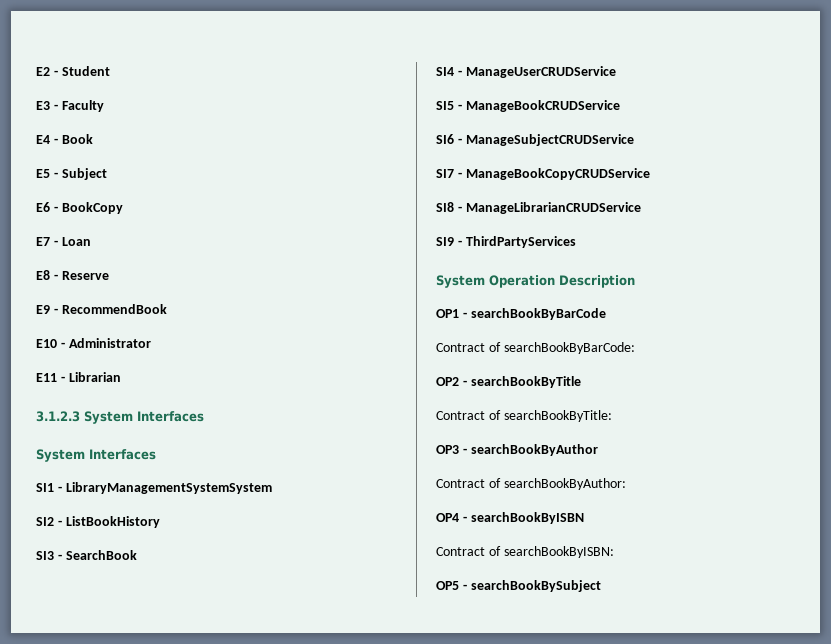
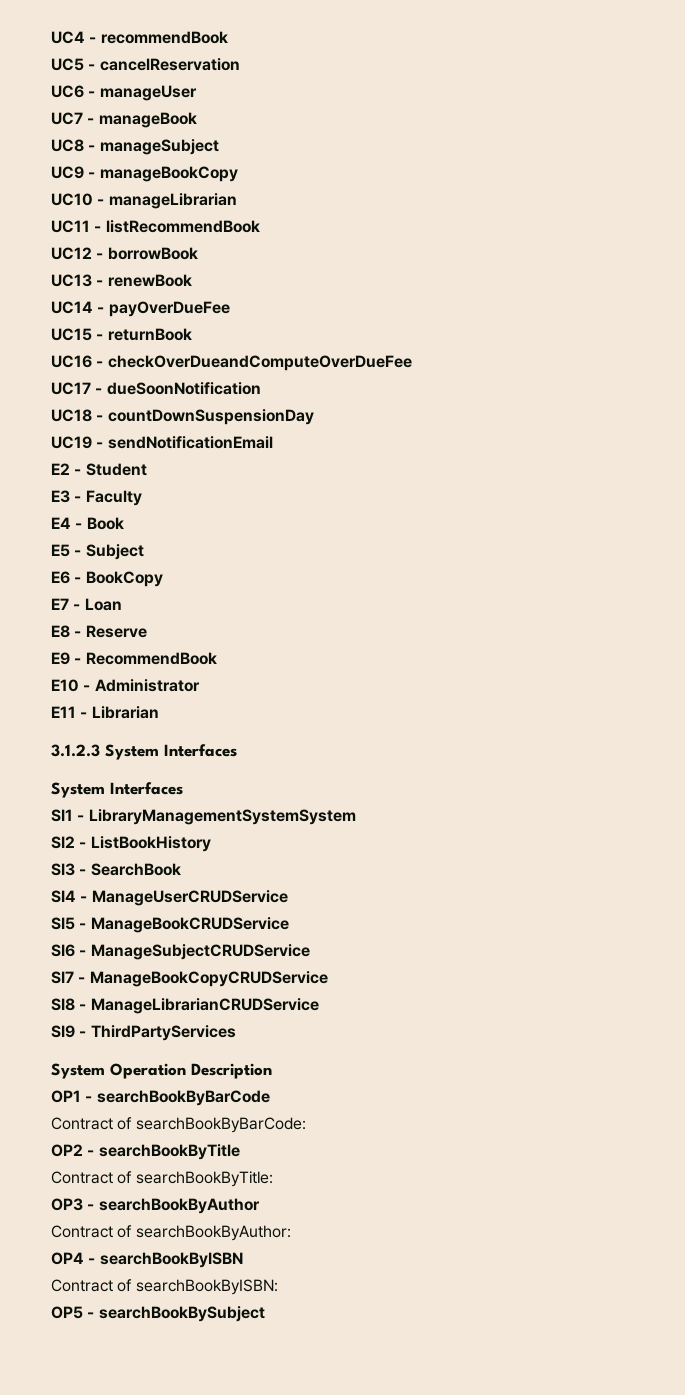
+ UC4 - recommendBook
+ UC5 - cancelReservation
+ UC6 - manageUser
+ UC7 - manageBook
+ UC8 - manageSubject
+ UC9 - manageBookCopy
+ UC10 - manageLibrarian
+ UC11 - listRecommendBook
+ UC12 - borrowBook
+ UC13 - renewBook
+ UC14 - payOverDueFee
+ UC15 - returnBook
+ UC16 - checkOverDueandComputeOverDueFee
+ UC17 - dueSoonNotification
+ UC18 - countDownSuspensionDay
+ UC19 - sendNotificationEmail

